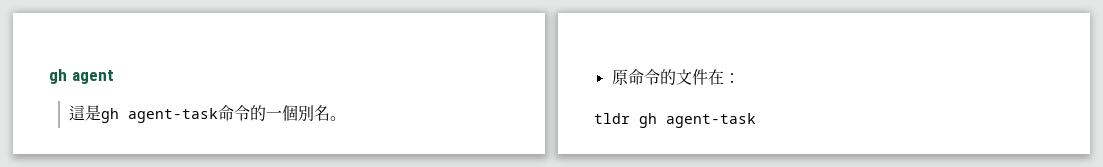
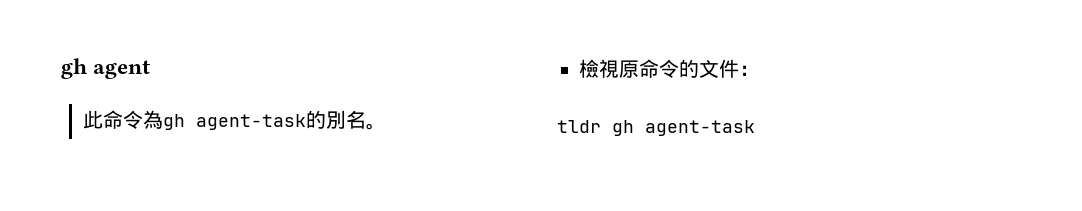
- 這是gh agent-task命令的一個別名。
+ 此命令為gh agent-task的別名。
- 原命令的文件在：
+ 檢視原命令的文件：

